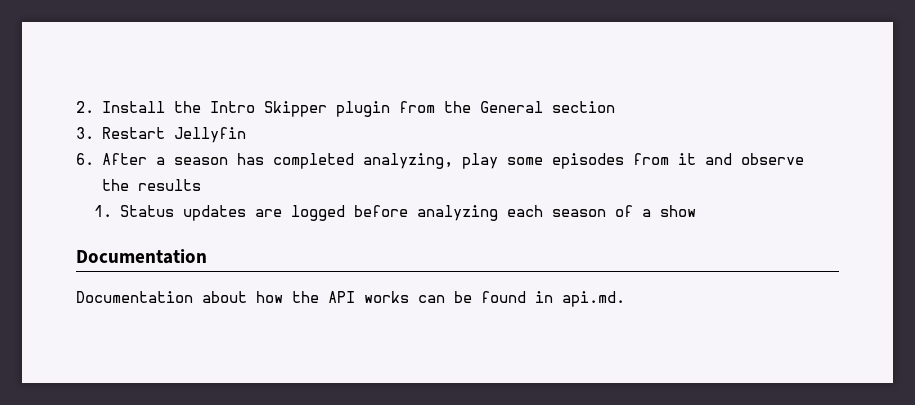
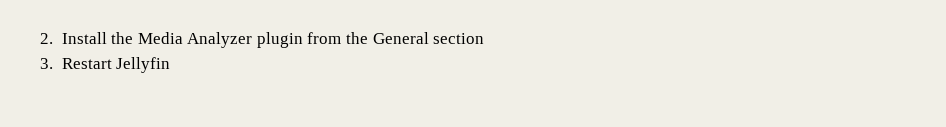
- 2. Install the Intro Skipper plugin from the General section
+ 2. Install the Media Analyzer plugin from the General section
- 6. After a season has completed analyzing, play some episodes from it and observe the results
- 1. Status updates are logged before analyzing each season of a show
- Documentation
- Documentation about how the API works can be found in api.md.

